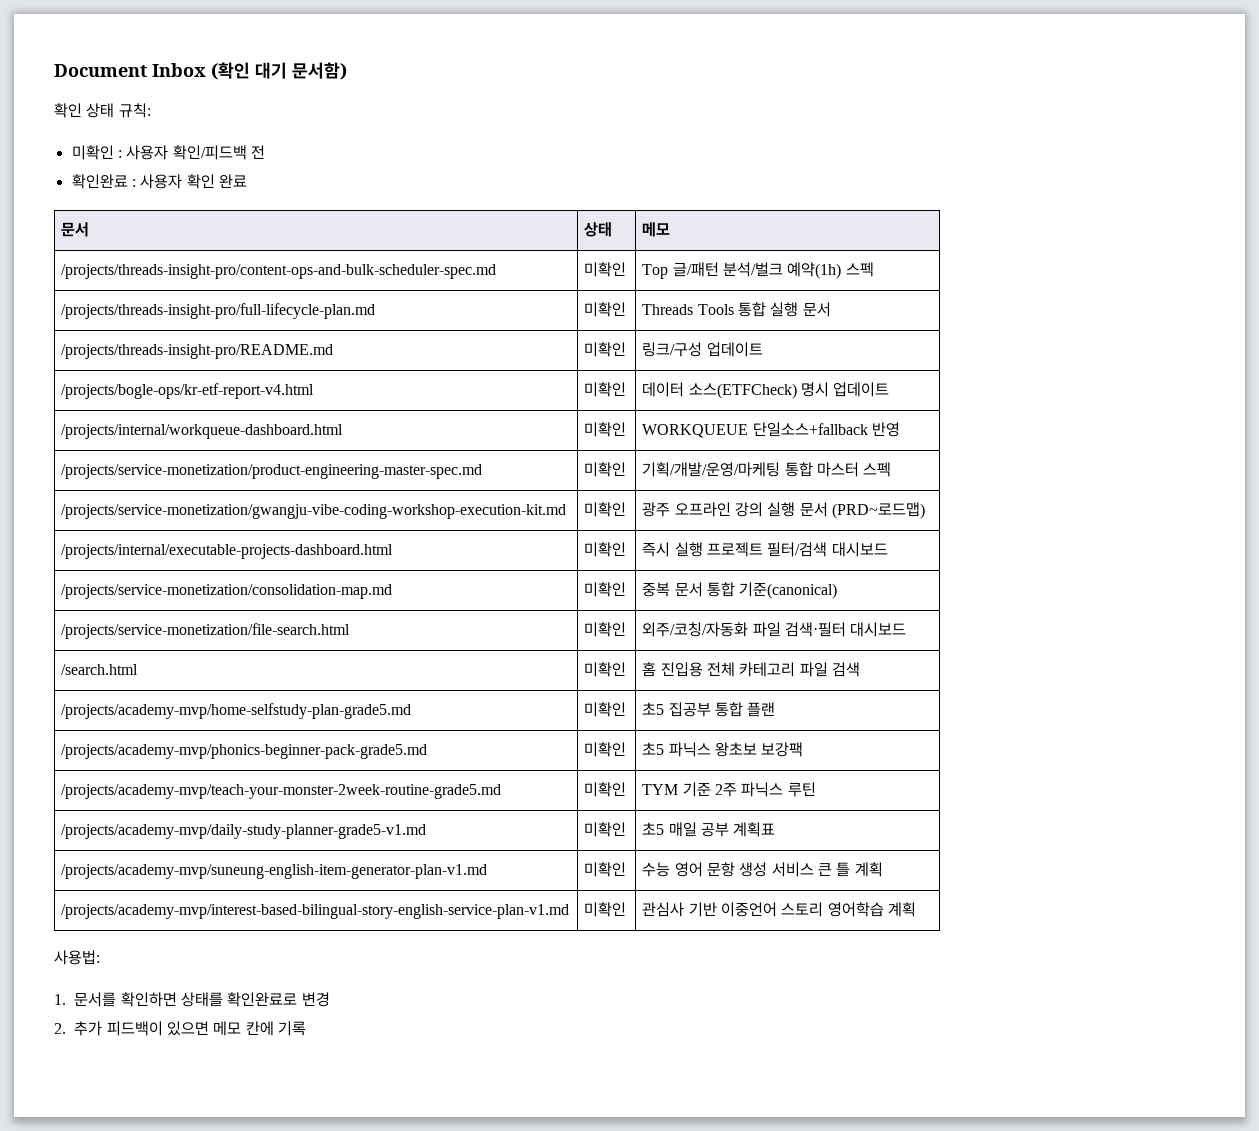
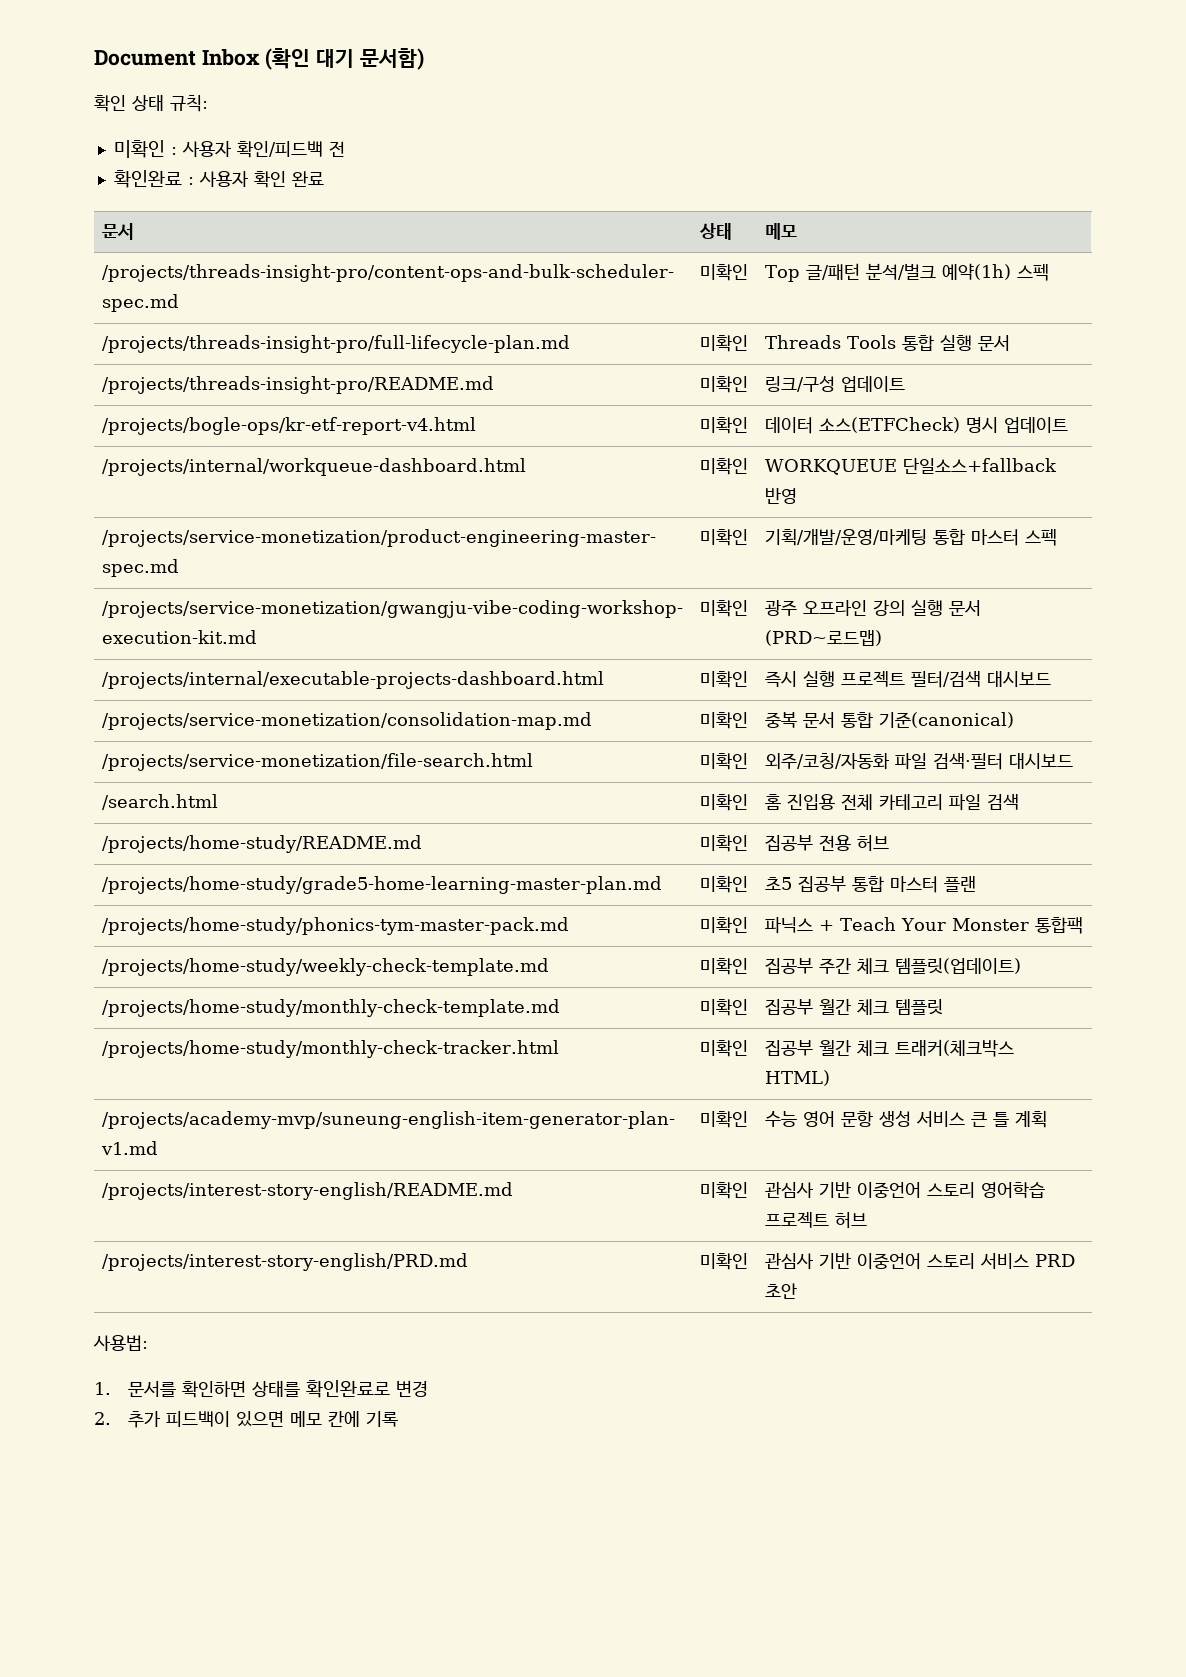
- /projects/academy-mvp/home-selfstudy-plan-grade5.md | 미확인 | 초5 집공부 통합 플랜
+ /projects/home-study/README.md | 미확인 | 집공부 전용 허브
+ /projects/home-study/grade5-home-learning-master-plan.md | 미확인 | 초5 집공부 통합 마스터 플랜
- /projects/academy-mvp/phonics-beginner-pack-grade5.md | 미확인 | 초5 파닉스 왕초보 보강팩
- /projects/academy-mvp/teach-your-monster-2week-routine-grade5.md | 미확인 | TYM 기준 2주 파닉스 루틴
- /projects/academy-mvp/daily-study-planner-grade5-v1.md | 미확인 | 초5 매일 공부 계획표
+ /projects/home-study/phonics-tym-master-pack.md | 미확인 | 파닉스 + Teach Your Monster 통합팩
+ /projects/home-study/weekly-check-template.md | 미확인 | 집공부 주간 체크 템플릿(업데이트)
+ /projects/home-study/monthly-check-template.md | 미확인 | 집공부 월간 체크 템플릿
+ /projects/home-study/monthly-check-tracker.html | 미확인 | 집공부 월간 체크 트래커(체크박스 HTML)
- /projects/academy-mvp/interest-based-bilingual-story-english-service-plan-v1.md | 미확인 | 관심사 기반 이중언어 스토리 영어학습 계획
+ /projects/interest-story-english/README.md | 미확인 | 관심사 기반 이중언어 스토리 영어학습 프로젝트 허브
+ /projects/interest-story-english/PRD.md | 미확인 | 관심사 기반 이중언어 스토리 서비스 PRD 초안

